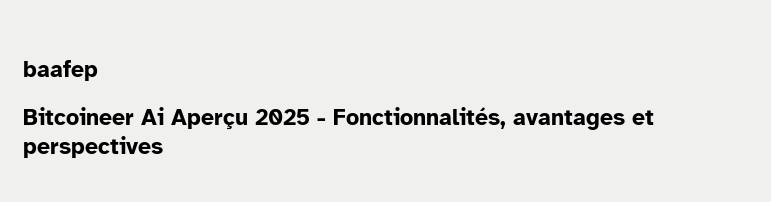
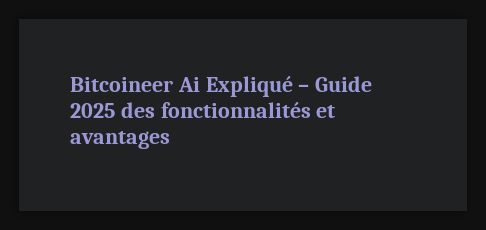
- baafep
- Bitcoineer Ai Aperçu 2025 - Fonctionnalités, avantages et perspectives
+ Bitcoineer Ai Expliqué – Guide 2025 des fonctionnalités et avantages

